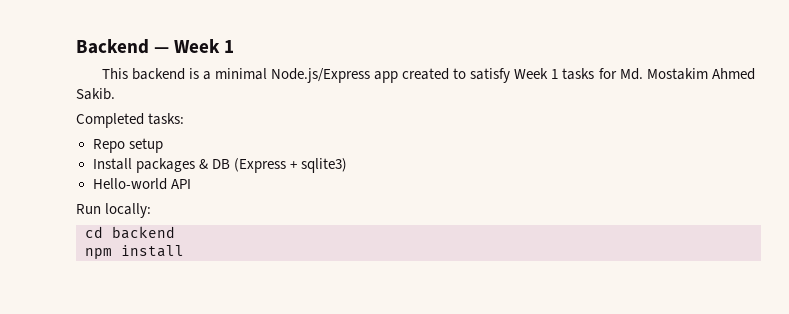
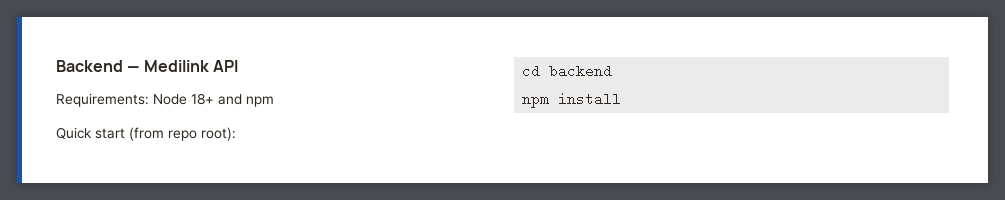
- Backend — Week 1
- This backend is a minimal Node.js/Express app created to satisfy Week 1 tasks for Md. Mostakim Ahmed Sakib.
- Completed tasks:
- Repo setup
- Install packages & DB (Express + sqlite3)
- Hello-world API
- Run locally:
+ Backend — Medilink API
+ Requirements: Node 18+ and npm
+ Quick start (from repo root):

